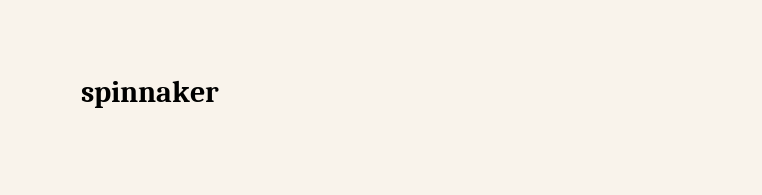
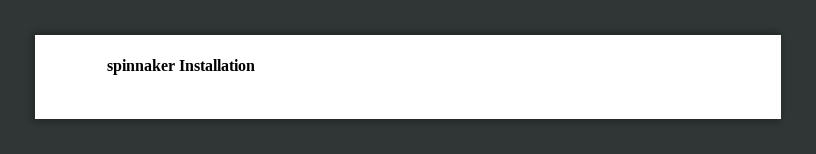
- spinnaker
+ spinnaker Installation

